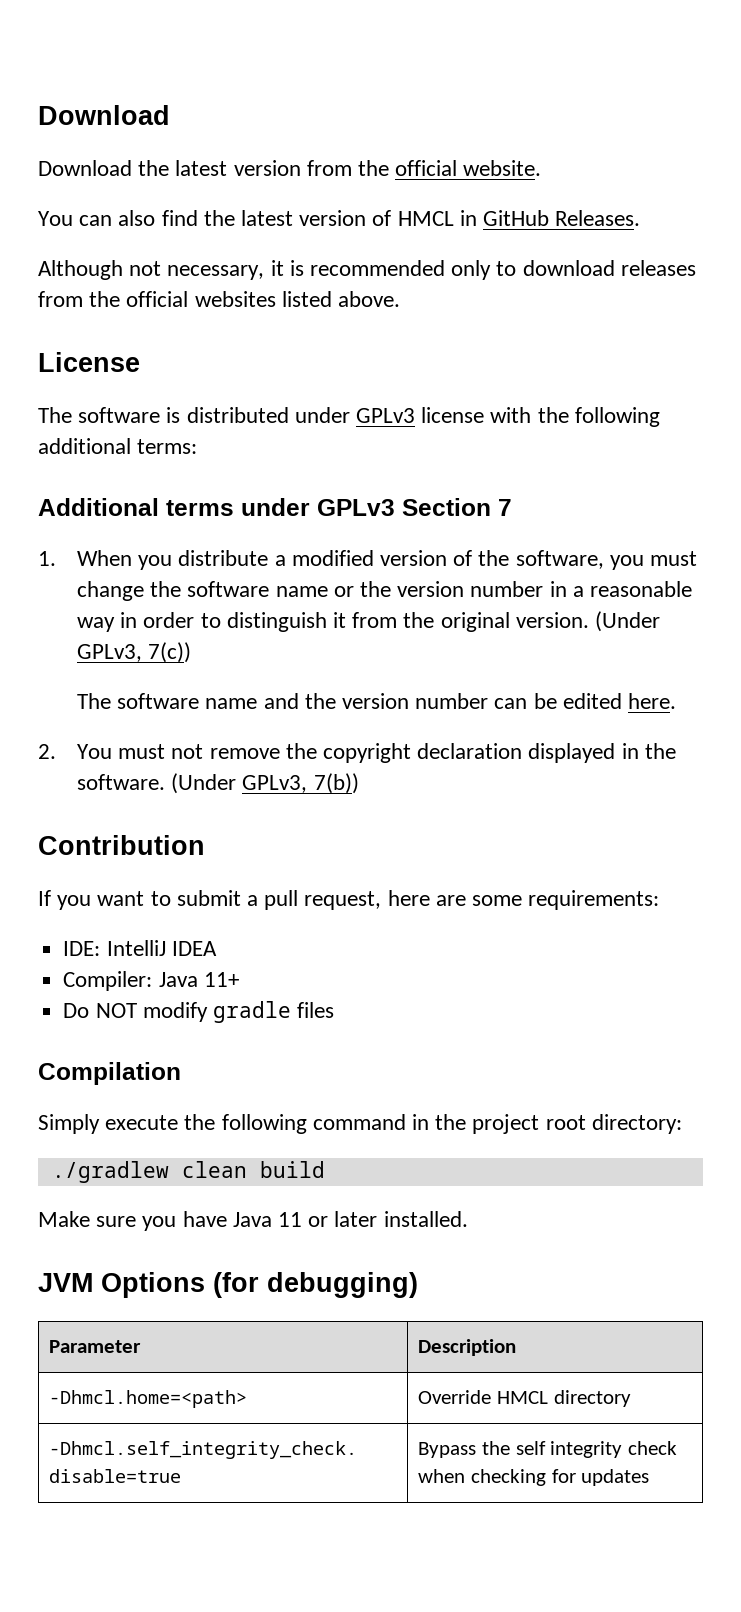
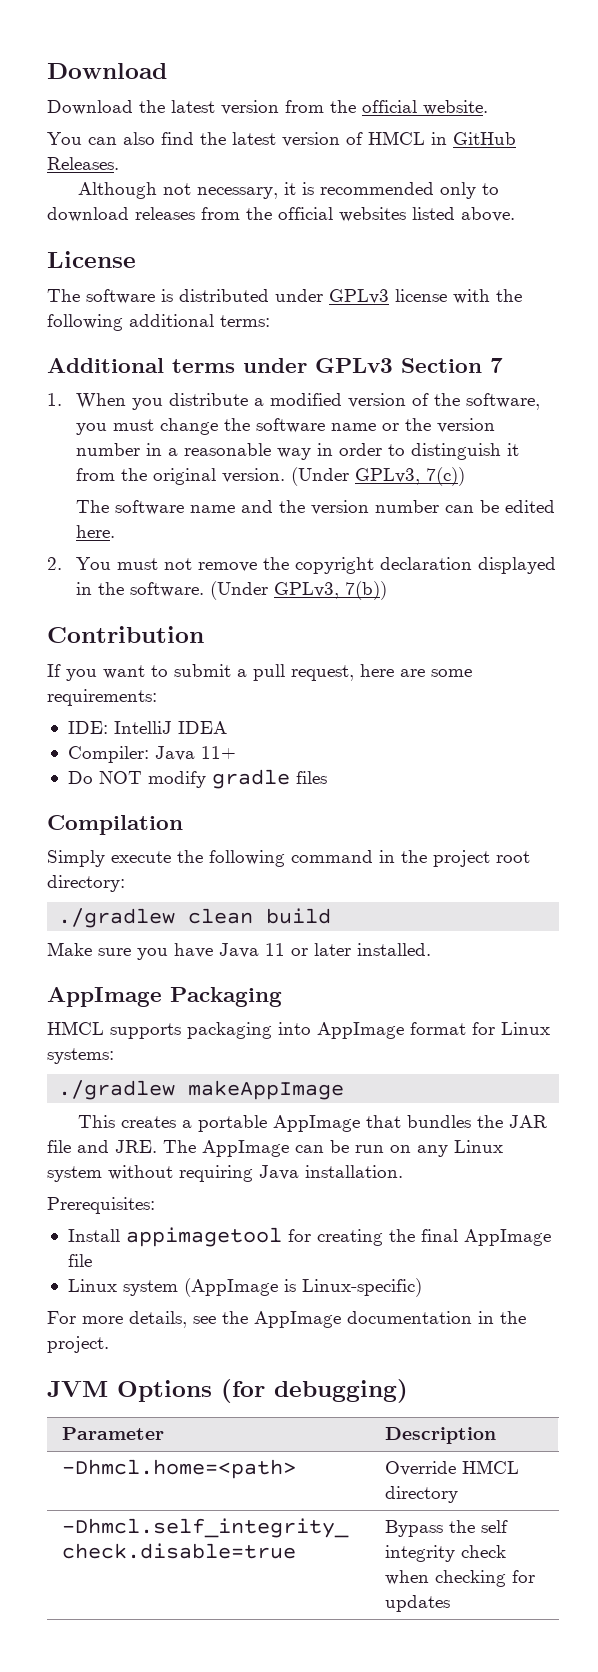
+ AppImage Packaging
+ HMCL supports packaging into AppImage format for Linux systems:
+ ./gradlew makeAppImage
+ This creates a portable AppImage that bundles the JAR file and JRE. The AppImage can be run on any Linux system without requiring Java installation.
+ Prerequisites:
+ Install appimagetool for creating the final AppImage file
+ Linux system (AppImage is Linux-specific)
+ For more details, see the AppImage documentation in the project.

